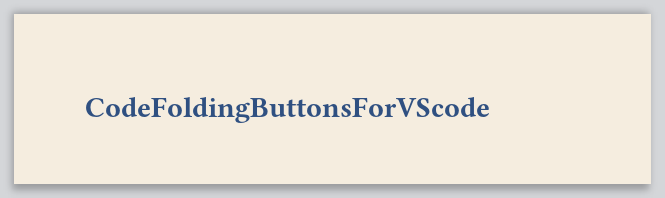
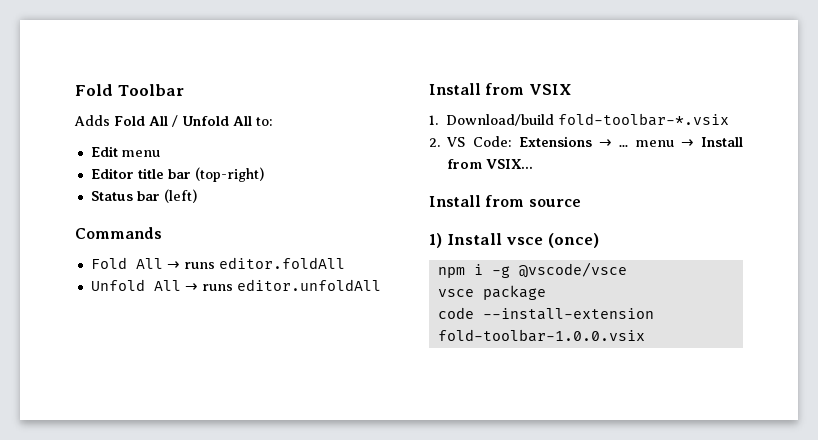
- CodeFoldingButtonsForVScode
+ Fold Toolbar
+ Adds Fold All / Unfold All to:
+ Edit menu
+ Editor title bar (top-right)
+ Status bar (left)
+ Commands
+ Fold All → runs editor.foldAll
+ Unfold All → runs editor.unfoldAll
+ Install from VSIX
+ 1. Download/build fold-toolbar-*.vsix
+ 2. VS Code: Extensions → … menu → Install from VSIX...
+ Install from source
+ 1) Install vsce (once)
+ npm i -g @vscode/vsce
+ vsce package
+ code --install-extension fold-toolbar-1.0.0.vsix

